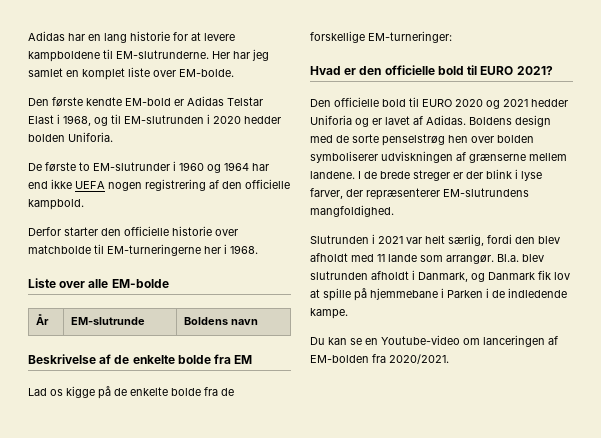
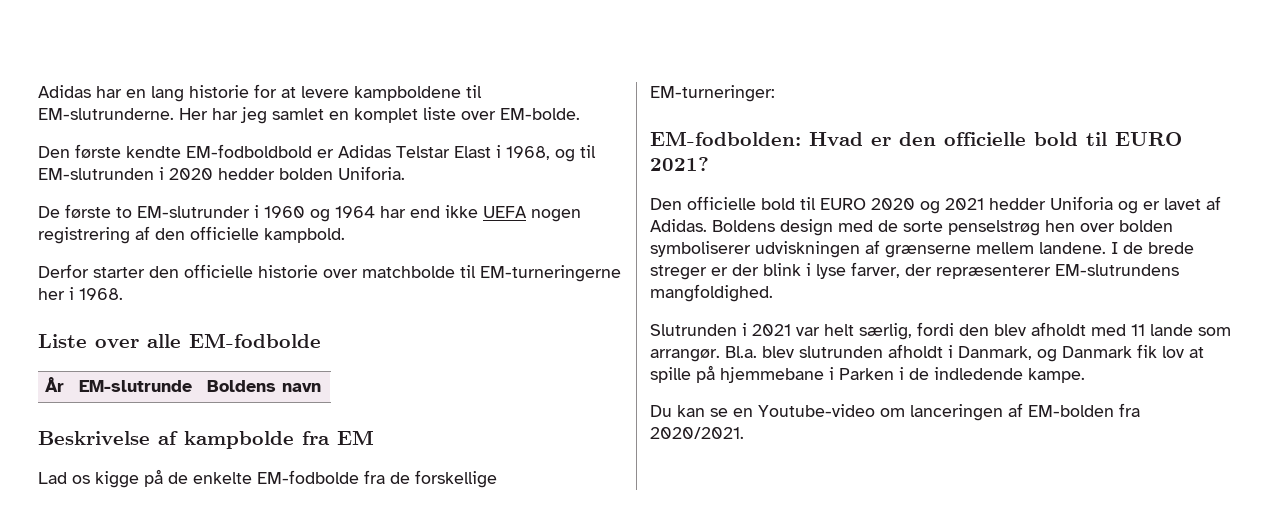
- Den første kendte EM-bold er Adidas Telstar Elast i 1968, og til EM-slutrunden i 2020 hedder bolden Uniforia.
+ Den første kendte EM-fodboldbold er Adidas Telstar Elast i 1968, og til EM-slutrunden i 2020 hedder bolden Uniforia.
- Liste over alle EM-bolde
+ Liste over alle EM-fodbolde
- Beskrivelse af de enkelte bolde fra EM
+ Beskrivelse af kampbolde fra EM
- Lad os kigge på de enkelte bolde fra de forskellige EM-turneringer:
+ Lad os kigge på de enkelte EM-fodbolde fra de forskellige EM-turneringer:
- Hvad er den officielle bold til EURO 2021?
+ EM-fodbolden: Hvad er den officielle bold til EURO 2021?

